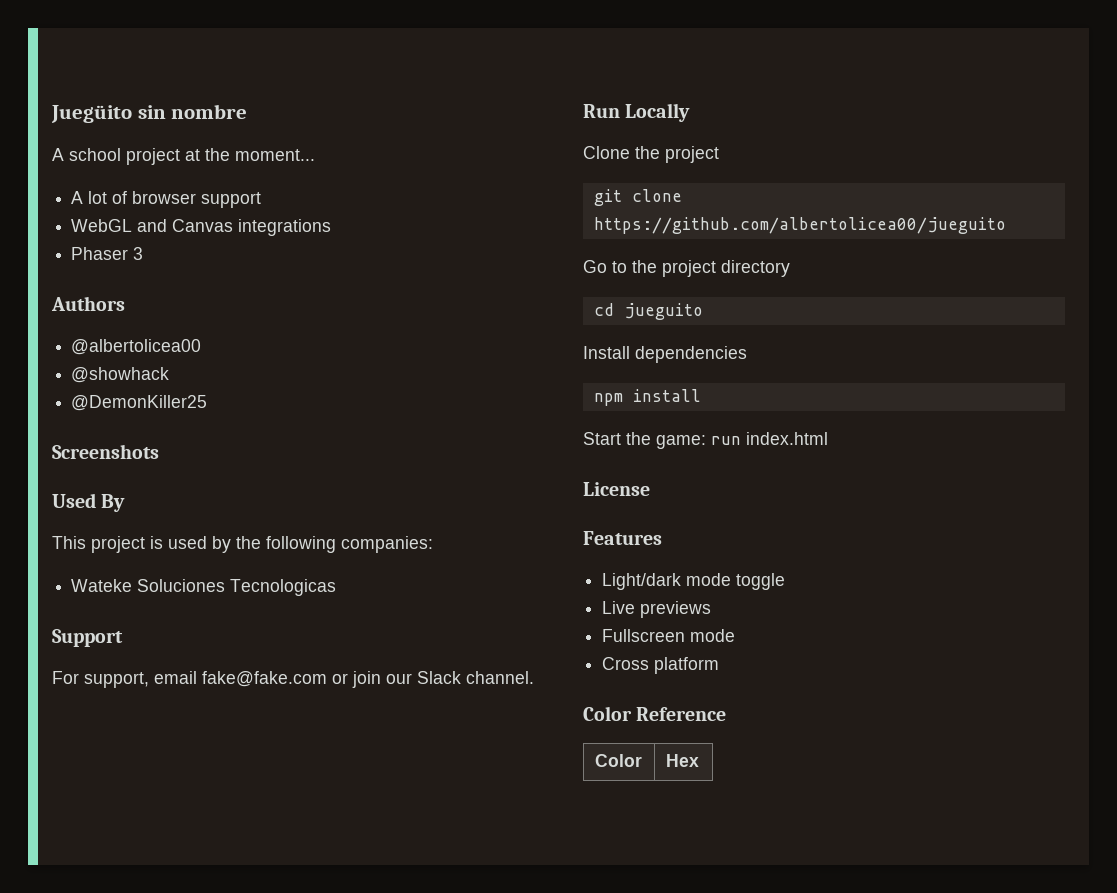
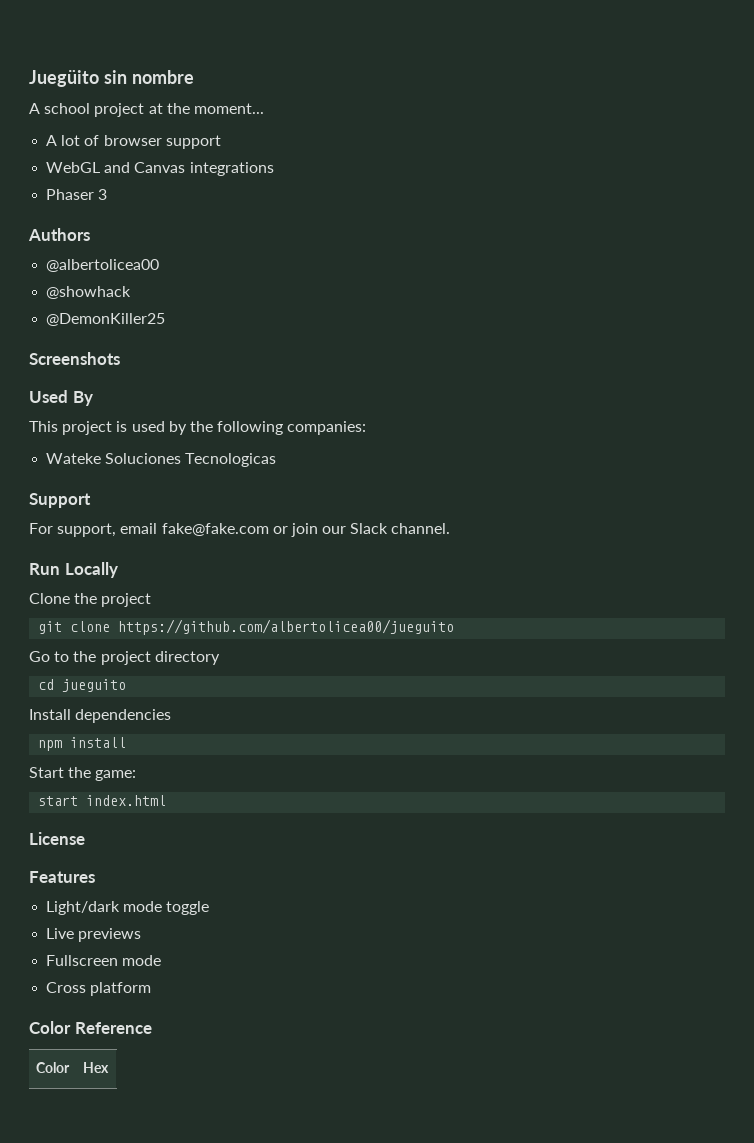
- Start the game: run index.html
+ Start the game:
+ start index.html

